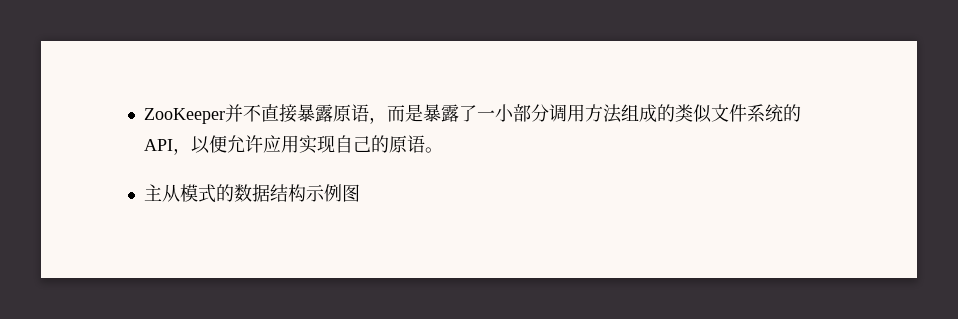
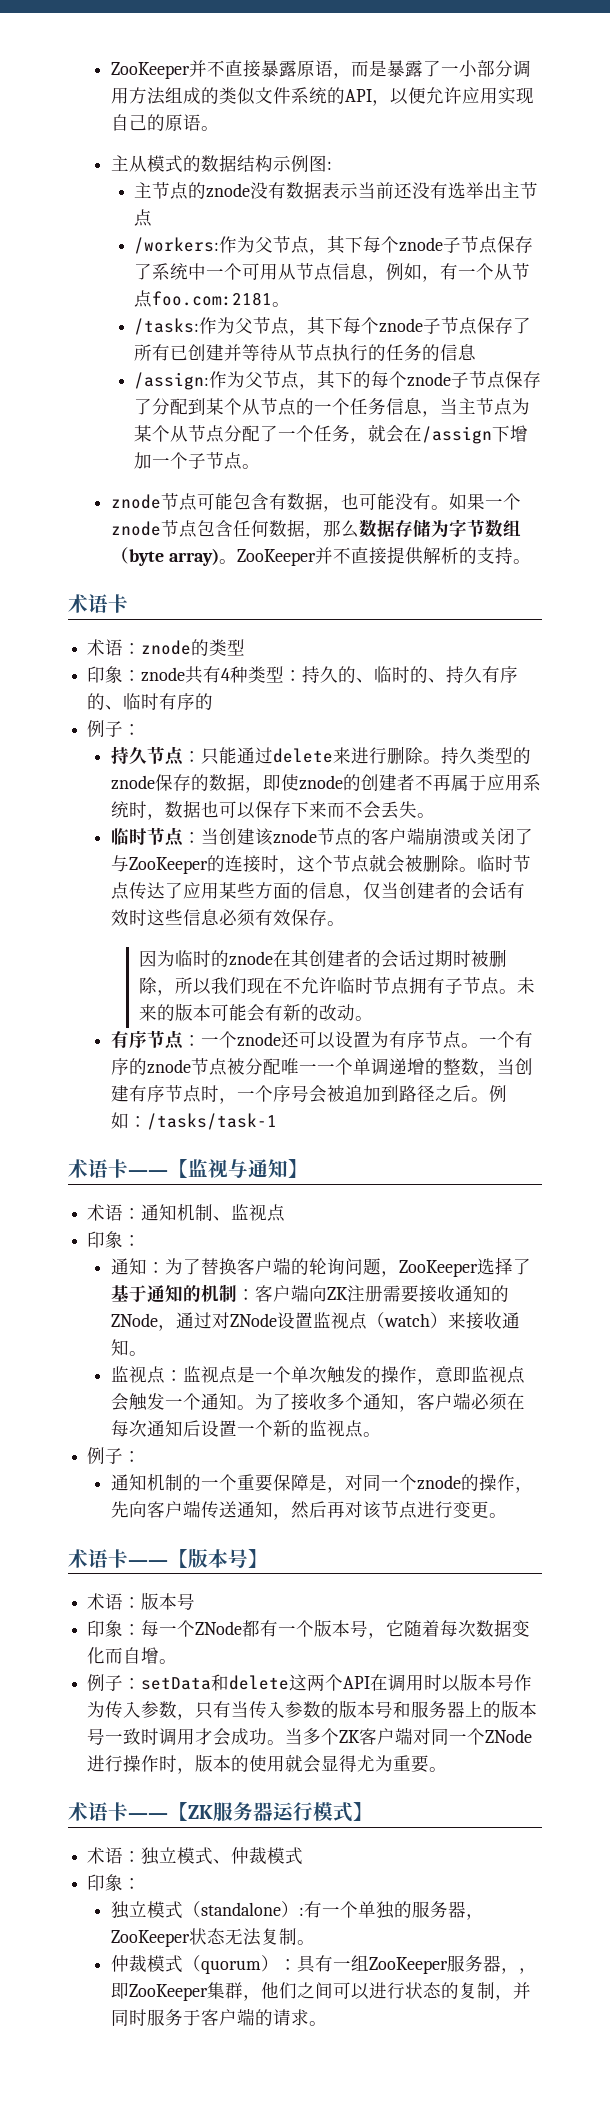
- 主从模式的数据结构示例图
+ 主从模式的数据结构示例图:
+ 主节点的znode没有数据表示当前还没有选举出主节点
+ /workers:作为父节点，其下每个znode子节点保存了系统中一个可用从节点信息，例如，有一个从节点foo.com:2181。
+ /tasks:作为父节点，其下每个znode子节点保存了所有已创建并等待从节点执行的任务的信息
+ /assign:作为父节点，其下的每个znode子节点保存了分配到某个从节点的一个任务信息，当主节点为某个从节点分配了一个任务，就会在/assign下增加一个子节点。
+ znode节点可能包含有数据，也可能没有。如果一个znode节点包含任何数据，那么数据存储为字节数组（byte array)。ZooKeeper并不直接提供解析的支持。
+ 术语卡
+ 术语：znode的类型
+ 印象：znode共有4种类型：持久的、临时的、持久有序的、临时有序的
+ 例子：
+ 持久节点：只能通过delete来进行删除。持久类型的znode保存的数据，即使znode的创建者不再属于应用系统时，数据也可以保存下来而不会丢失。
+ 临时节点：当创建该znode节点的客户端崩溃或关闭了与ZooKeeper的连接时，这个节点就会被删除。临时节点传达了应用某些方面的信息，仅当创建者的会话有效时这些信息必须有效保存。
+ 因为临时的znode在其创建者的会话过期时被删除，所以我们现在不允许临时节点拥有子节点。未来的版本可能会有新的改动。
+ 有序节点：一个znode还可以设置为有序节点。一个有序的znode节点被分配唯一一个单调递增的整数，当创建有序节点时，一个序号会被追加到路径之后。例如：/tasks/task-1
+ 术语卡——【监视与通知】
+ 术语：通知机制、监视点
+ 印象：
+ 通知：为了替换客户端的轮询问题，ZooKeeper选择了基于通知的机制：客户端向ZK注册需要接收通知的ZNode，通过对ZNode设置监视点（watch）来接收通知。
+ 监视点：监视点是一个单次触发的操作，意即监视点会触发一个通知。为了接收多个通知，客户端必须在每次通知后设置一个新的监视点。
+ 例子：
+ 通知机制的一个重要保障是，对同一个znode的操作，先向客户端传送通知，然后再对该节点进行变更。
+ 术语卡——【版本号】
+ 术语：版本号
+ 印象：每一个ZNode都有一个版本号，它随着每次数据变化而自增。
+ 例子：setData和delete这两个API在调用时以版本号作为传入参数，只有当传入参数的版本号和服务器上的版本号一致时调用才会成功。当多个ZK客户端对同一个ZNode进行操作时，版本的使用就会显得尤为重要。
+ 术语卡——【ZK服务器运行模式】
+ 术语：独立模式、仲裁模式
+ 印象：
+ 独立模式（standalone）:有一个单独的服务器，ZooKeeper状态无法复制。
+ 仲裁模式（quorum）：具有一组ZooKeeper服务器，，即ZooKeeper集群，他们之间可以进行状态的复制，并同时服务于客户端的请求。

